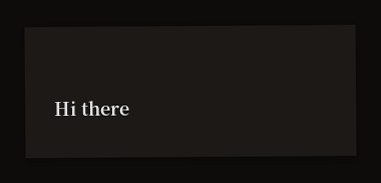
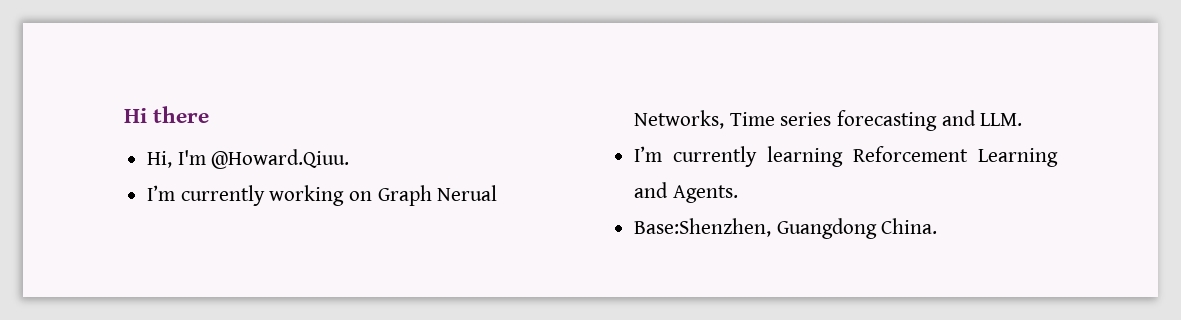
+ Hi, I'm @Howard.Qiuu.
+ I’m currently working on Graph Nerual Networks, Time series forecasting and LLM.
+ I’m currently learning Reforcement Learning and Agents.
+ Base:Shenzhen, Guangdong China.

